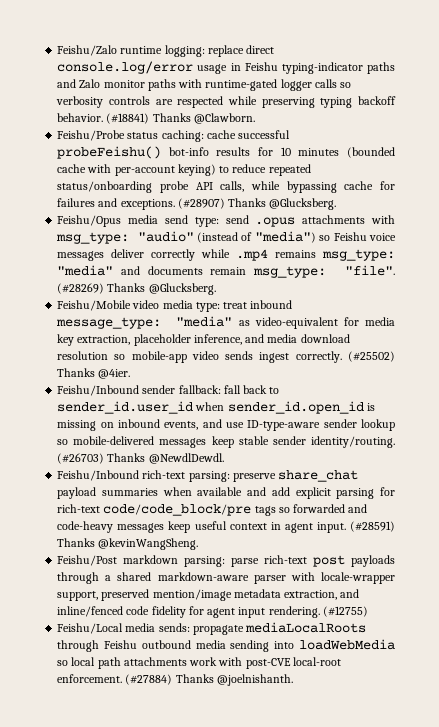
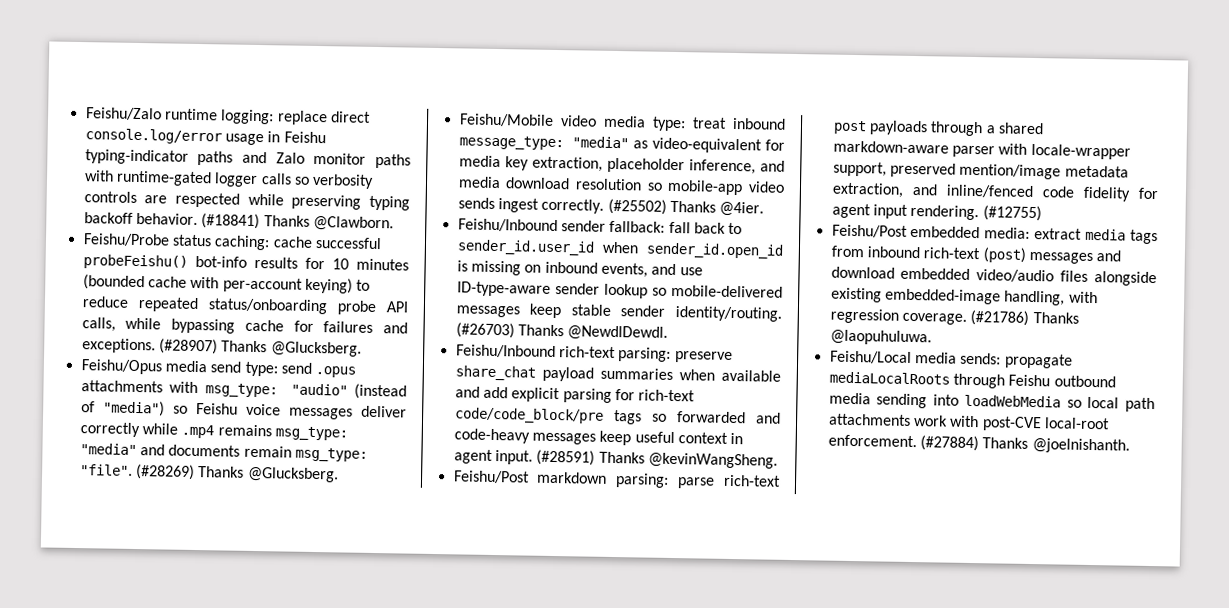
+ Feishu/Post embedded media: extract media tags from inbound rich-text (post) messages and download embedded video/audio files alongside existing embedded-image handling, with regression coverage. (#21786) Thanks @laopuhuluwa.

